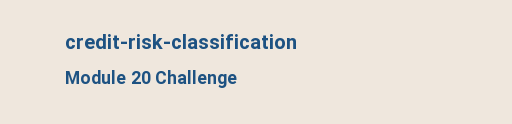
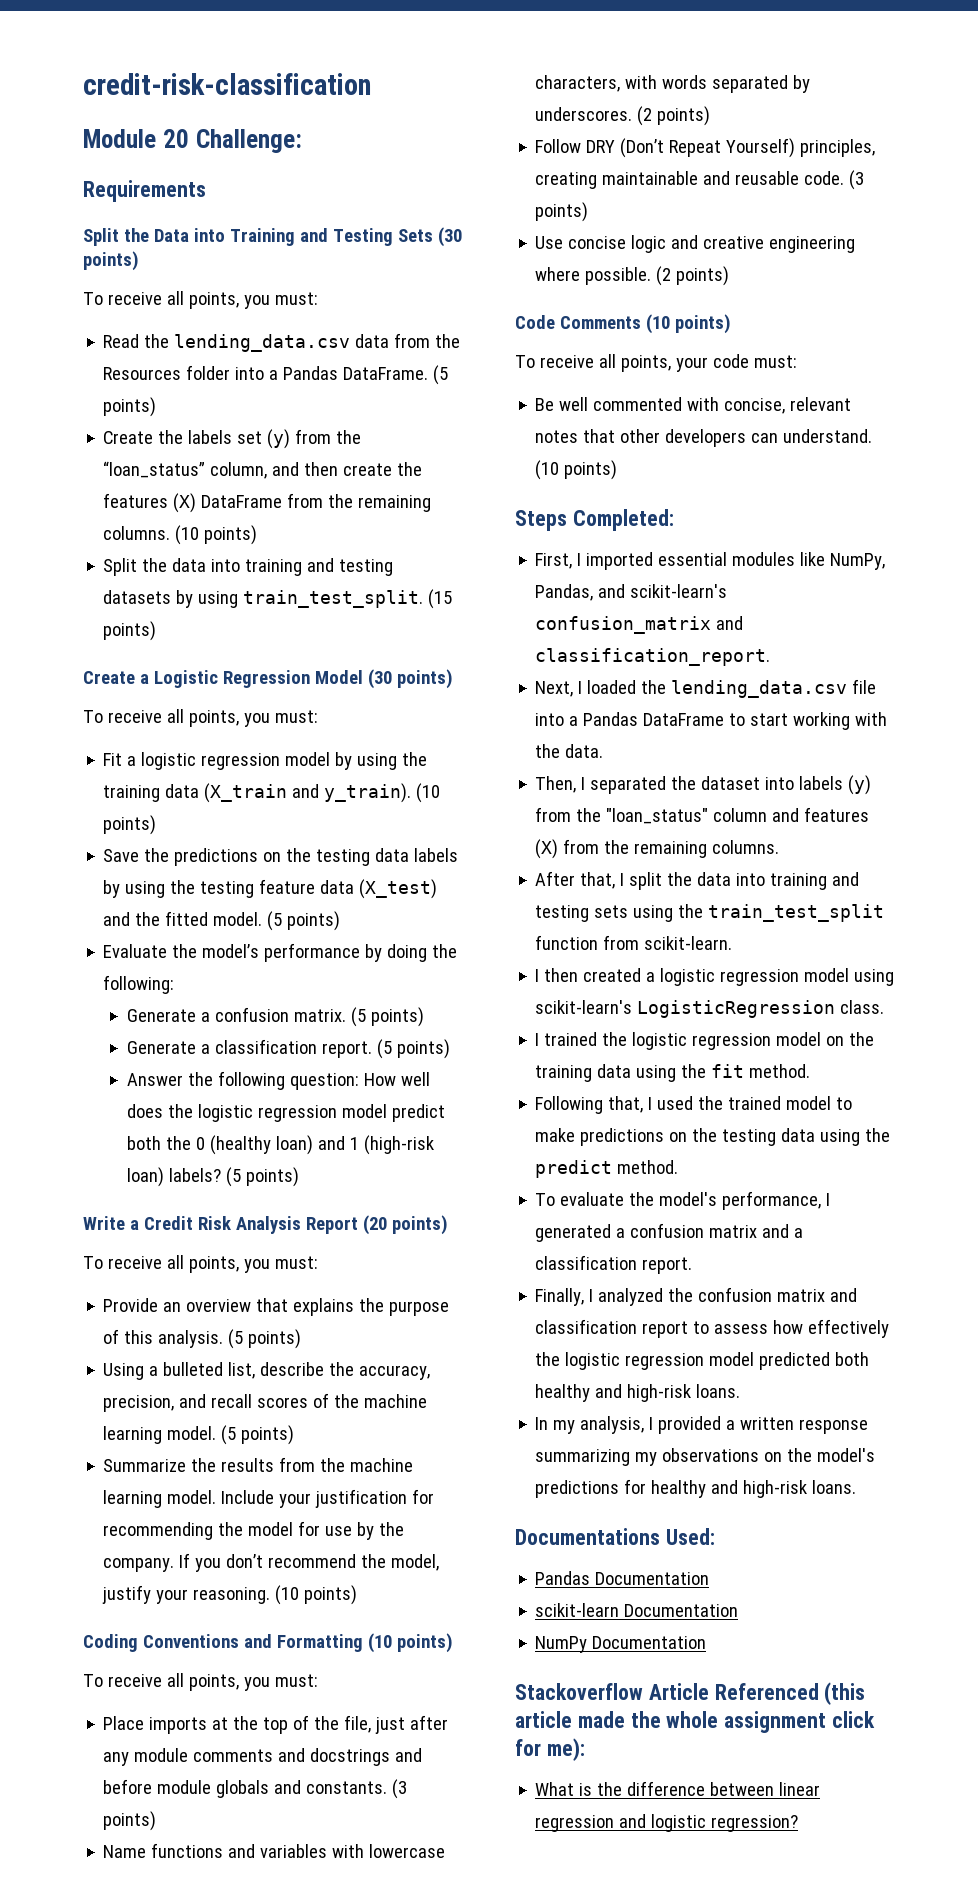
- Module 20 Challenge
+ Module 20 Challenge:
+ Requirements
+ Split the Data into Training and Testing Sets (30 points)
+ To receive all points, you must:
+ Read the lending_data.csv data from the Resources folder into a Pandas DataFrame. (5 points)
+ Create the labels set (y) from the “loan_status” column, and then create the features (X) DataFrame from the remaining columns. (10 points)
+ Split the data into training and testing datasets by using train_test_split. (15 points)
+ Create a Logistic Regression Model (30 points)
+ To receive all points, you must:
+ Fit a logistic regression model by using the training data (X_train and y_train). (10 points)
+ Save the predictions on the testing data labels by using the testing feature data (X_test) and the fitted model. (5 points)
+ Evaluate the model’s performance by doing the following:
+ Generate a confusion matrix. (5 points)
+ Generate a classification report. (5 points)
+ Answer the following question: How well does the logistic regression model predict both the 0 (healthy loan) and 1 (high-risk loan) labels? (5 points)
+ Write a Credit Risk Analysis Report (20 points)
+ To receive all points, you must:
+ Provide an overview that explains the purpose of this analysis. (5 points)
+ Using a bulleted list, describe the accuracy, precision, and recall scores of the machine learning model. (5 points)
+ Summarize the results from the machine learning model. Include your justification for recommending the model for use by the company. If you don’t recommend the model, justify your reasoning. (10 points)
+ Coding Conventions and Formatting (10 points)
+ To receive all points, you must:
+ Place imports at the top of the file, just after any module comments and docstrings and before module globals and constants. (3 points)
+ Name functions and variables with lowercase characters, with words separated by underscores. (2 points)
+ Follow DRY (Don’t Repeat Yourself) principles, creating maintainable and reusable code. (3 points)
+ Use concise logic and creative engineering where possible. (2 points)
+ Code Comments (10 points)
+ To receive all points, your code must:
+ Be well commented with concise, relevant notes that other developers can understand. (10 points)
+ Steps Completed:
+ First, I imported essential modules like NumPy, Pandas, and scikit-learn's confusion_matrix and classification_report.
+ Next, I loaded the lending_data.csv file into a Pandas DataFrame to start working with the data.
+ Then, I separated the dataset into labels (y) from the "loan_status" column and features (X) from the remaining columns.
+ After that, I split the data into training and testing sets using the train_test_split function from scikit-learn.
+ I then created a logistic regression model using scikit-learn's LogisticRegression class.
+ I trained the logistic regression model on the training data using the fit method.
+ Following that, I used the trained model to make predictions on the testing data using the predict method.
+ To evaluate the model's performance, I generated a confusion matrix and a classification report.
+ Finally, I analyzed the confusion matrix and classification report to assess how effectively the logistic regression model predicted both healthy and high-risk loans.
+ In my analysis, I provided a written response summarizing my observations on the model's predictions for healthy and high-risk loans.
+ Documentations Used:
+ Pandas Documentation
+ scikit-learn Documentation
+ NumPy Documentation
+ Stackoverflow Article Referenced (this article made the whole assignment click for me):
+ What is the difference between linear regression and logistic regression?

